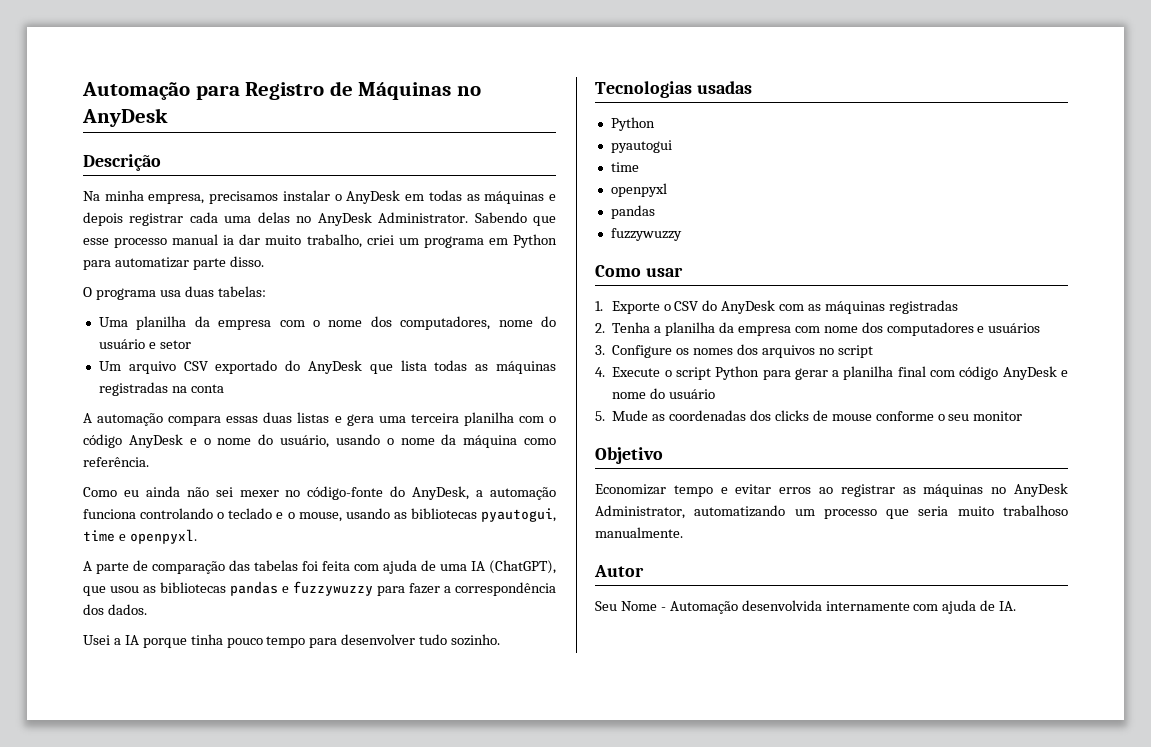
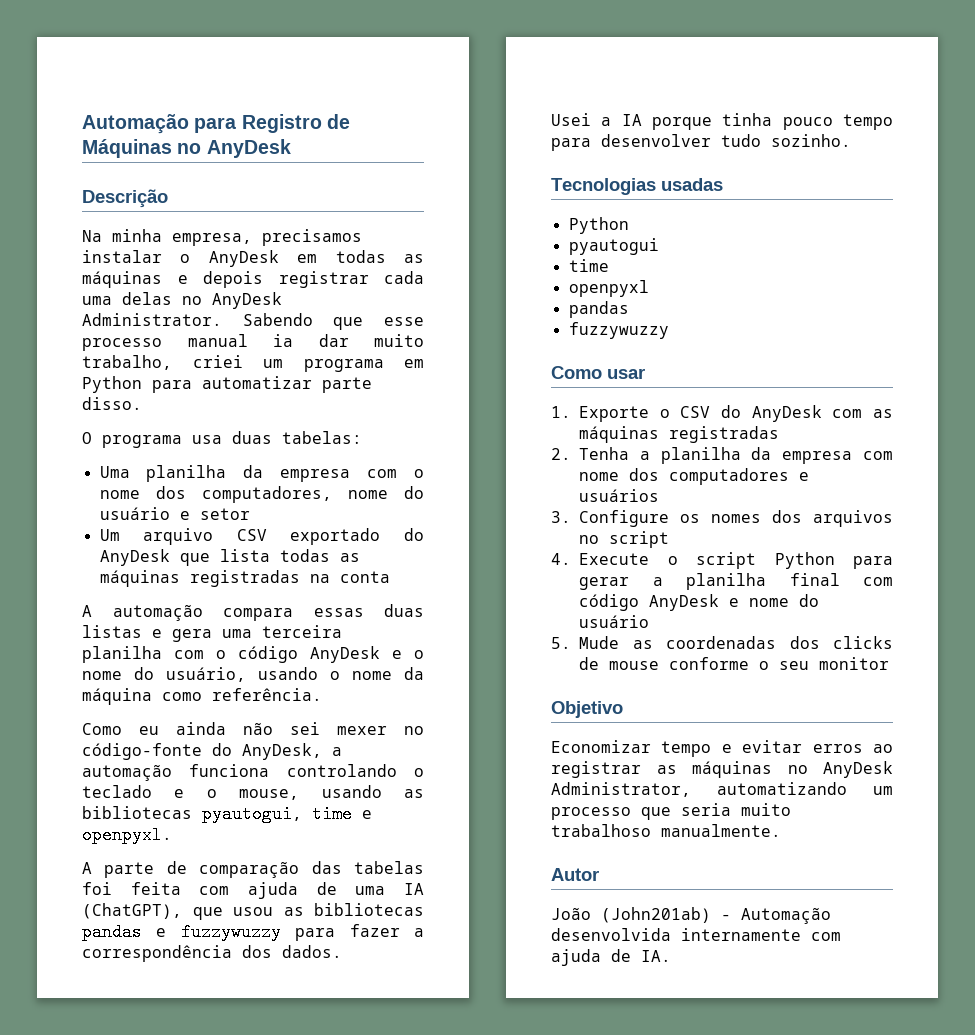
- Seu Nome - Automação desenvolvida internamente com ajuda de IA.
+ João (John201ab) - Automação desenvolvida internamente com ajuda de IA.

